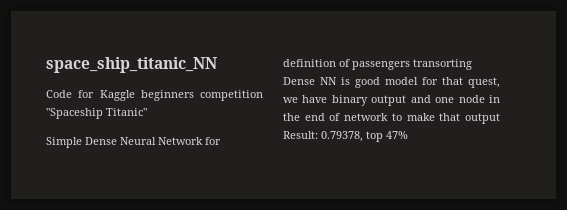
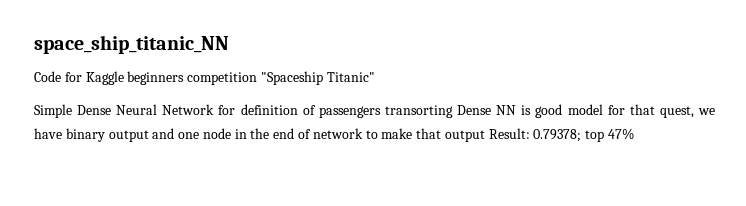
- Simple Dense Neural Network for definition of passengers transorting Dense NN is good model for that quest, we have binary output and one node in the end of network to make that output Result: 0.79378, top 47%
+ Simple Dense Neural Network for definition of passengers transorting Dense NN is good model for that quest, we have binary output and one node in the end of network to make that output Result: 0.79378; top 47%

